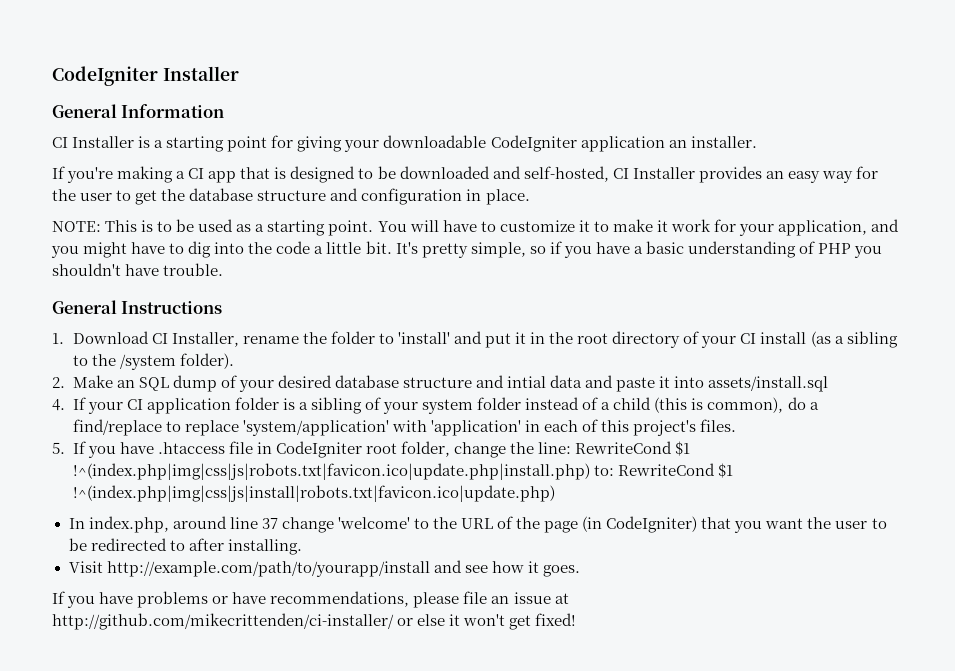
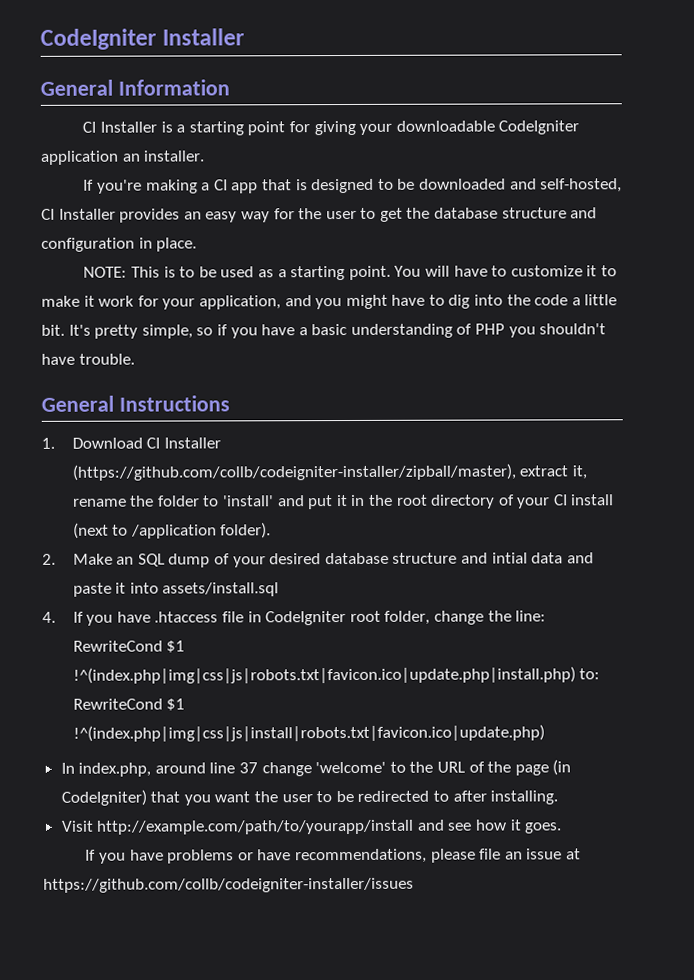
- 1. Download CI Installer, rename the folder to 'install' and put it in the root directory of your CI install (as a sibling to the /system folder).
+ 1. Download CI Installer (https://github.com/collb/codeigniter-installer/zipball/master), extract it, rename the folder to 'install' and put it in the root directory of your CI install (next to /application folder).
- 4. If your CI application folder is a sibling of your system folder instead of a child (this is common), do a find/replace to replace 'system/application' with 'application' in each of this project's files.
- 5. If you have .htaccess file in CodeIgniter root folder, change the line: RewriteCond $1 !^(index.php|img|css|js|robots.txt|favicon.ico|update.php|install.php) to: RewriteCond $1 !^(index.php|img|css|js|install|robots.txt|favicon.ico|update.php)
+ 4. If you have .htaccess file in CodeIgniter root folder, change the line: RewriteCond $1 !^(index.php|img|css|js|robots.txt|favicon.ico|update.php|install.php) to: RewriteCond $1 !^(index.php|img|css|js|install|robots.txt|favicon.ico|update.php)
- If you have problems or have recommendations, please file an issue at http://github.com/mikecrittenden/ci-installer/ or else it won't get fixed!
+ If you have problems or have recommendations, please file an issue at https://github.com/collb/codeigniter-installer/issues

